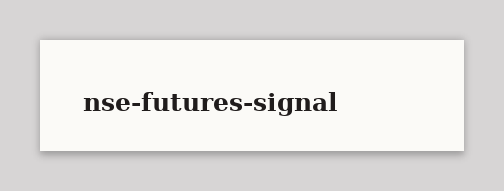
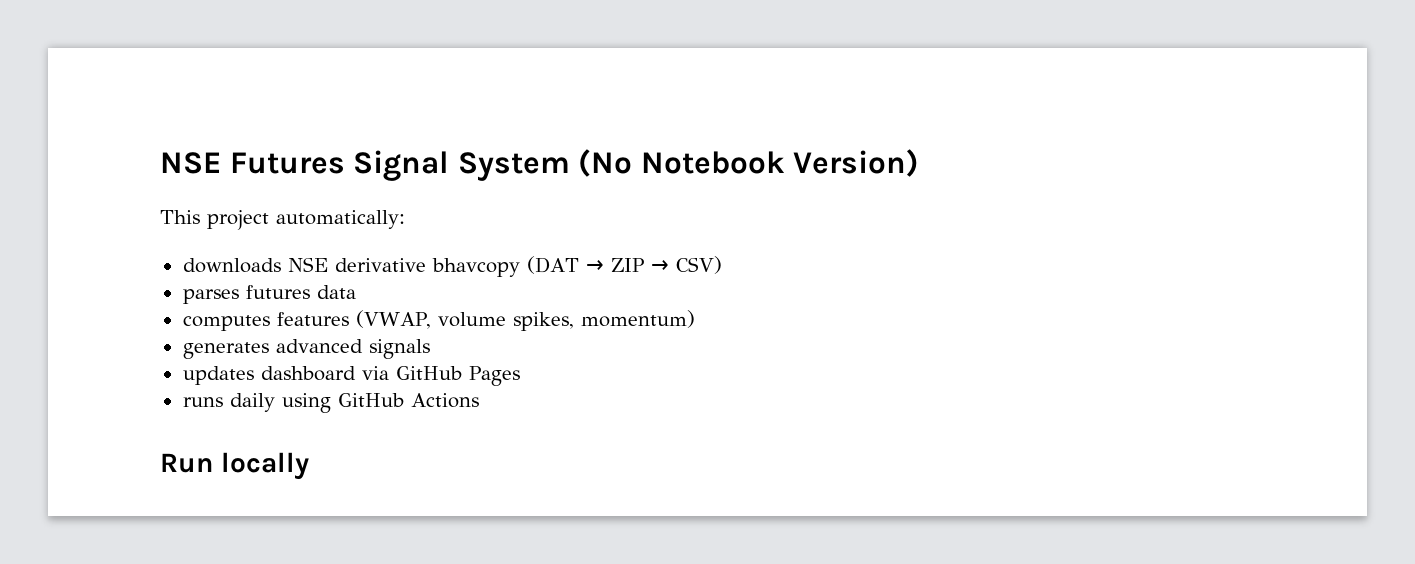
- nse-futures-signal
+ NSE Futures Signal System (No Notebook Version)
+ This project automatically:
+ downloads NSE derivative bhavcopy (DAT → ZIP → CSV)
+ parses futures data
+ computes features (VWAP, volume spikes, momentum)
+ generates advanced signals
+ updates dashboard via GitHub Pages
+ runs daily using GitHub Actions
+ Run locally

